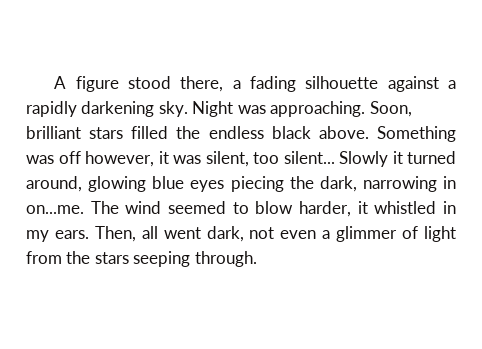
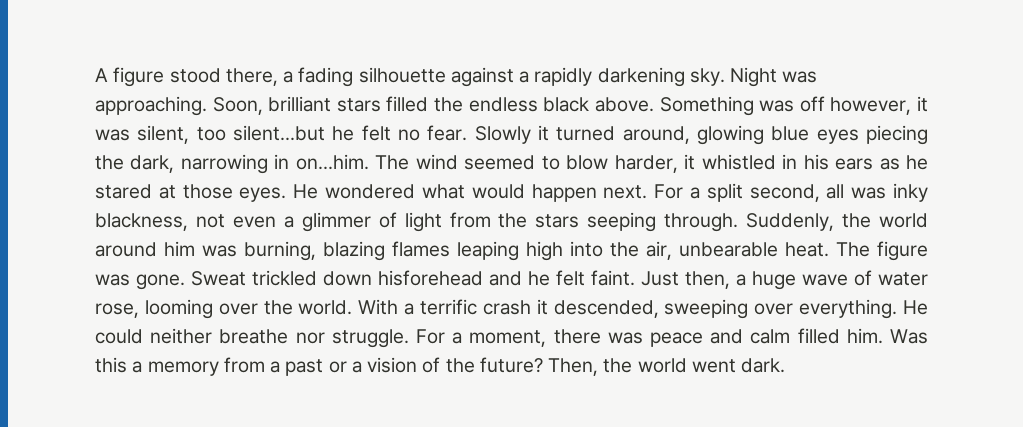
- Something was off however, it was silent, too silent...
+ Something was off however, it was silent, too silent...but he felt no fear.
- Slowly it turned around, glowing blue eyes piecing the dark, narrowing in on...me. The wind seemed to blow harder, it whistled in my ears. Then, all went dark, not even a glimmer of light from the stars seeping through.
+ Slowly it turned around, glowing blue eyes piecing the dark, narrowing in on...him. The wind seemed to blow harder, it whistled in his ears as he stared at those eyes. He wondered what would happen next. For a split second, all was inky blackness, not even a glimmer of light from the stars seeping through.
+ Suddenly, the world around him was burning, blazing flames leaping high into the air, unbearable heat. The figure was gone. Sweat trickled down hisforehead and he felt faint. Just then, a huge wave of water rose, looming over the world. With a terrific crash it descended, sweeping over everything. He could neither breathe nor struggle. For a moment, there was peace and calm filled him. Was this a memory from a past or a vision of the future? Then, the world went dark.

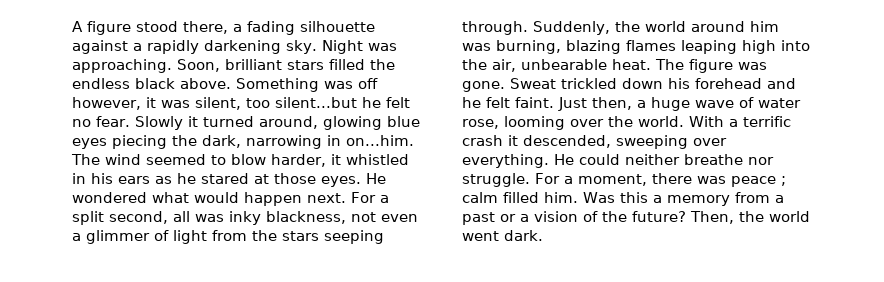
- Sweat trickled down hisforehead and he felt faint.
+ Sweat trickled down his forehead and he felt faint.
- For a moment, there was peace and calm filled him.
+ For a moment, there was peace ; calm filled him.

